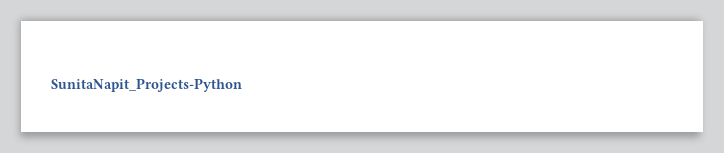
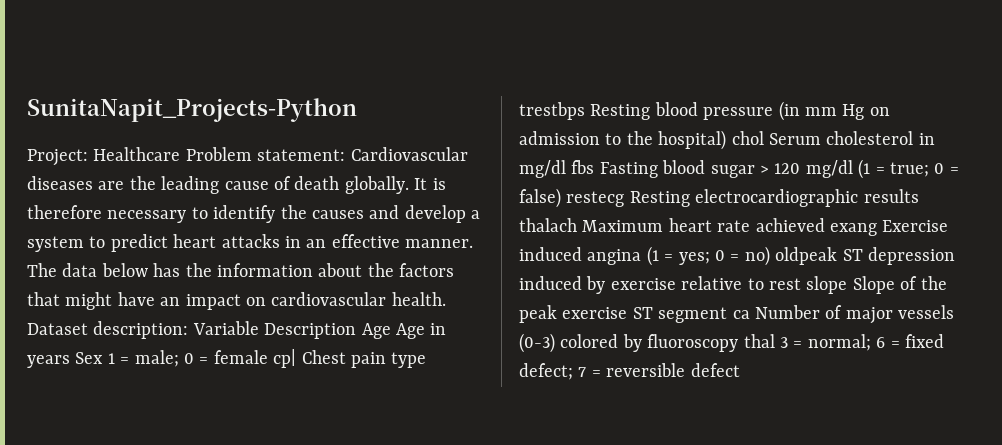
+ Project: Healthcare Problem statement: Cardiovascular diseases are the leading cause of death globally. It is therefore necessary to identify the causes and develop a system to predict heart attacks in an effective manner. The data below has the information about the factors that might have an impact on cardiovascular health. Dataset description: Variable Description Age Age in years Sex 1 = male; 0 = female cp| Chest pain type trestbps Resting blood pressure (in mm Hg on admission to the hospital) chol Serum cholesterol in mg/dl fbs Fasting blood sugar > 120 mg/dl (1 = true; 0 = false) restecg Resting electrocardiographic results thalach Maximum heart rate achieved exang Exercise induced angina (1 = yes; 0 = no) oldpeak ST depression induced by exercise relative to rest slope Slope of the peak exercise ST segment ca Number of major vessels (0-3) colored by fluoroscopy thal 3 = normal; 6 = fixed defect; 7 = reversible defect

